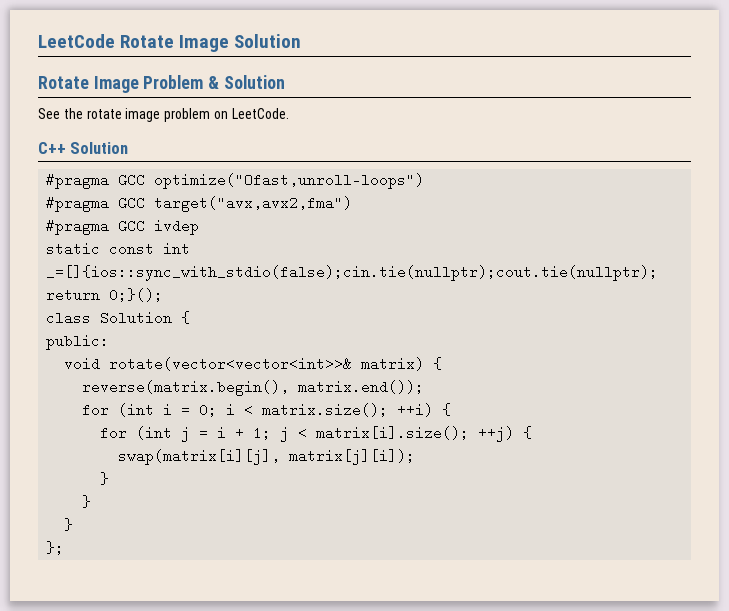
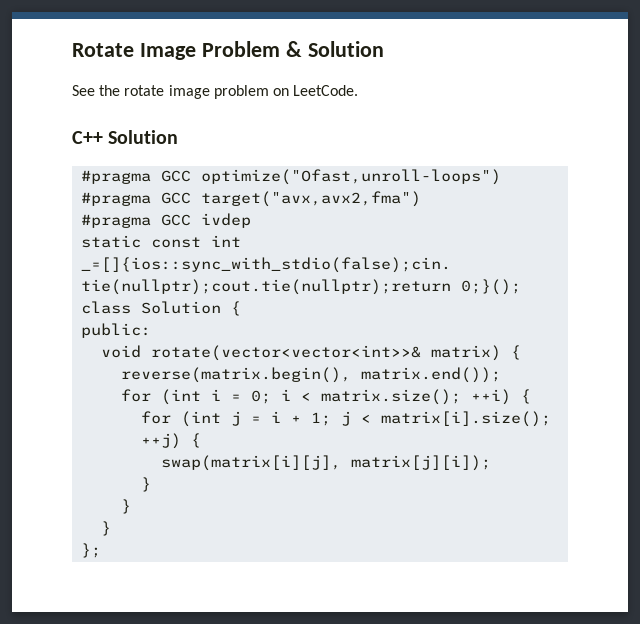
- LeetCode Rotate Image Solution

